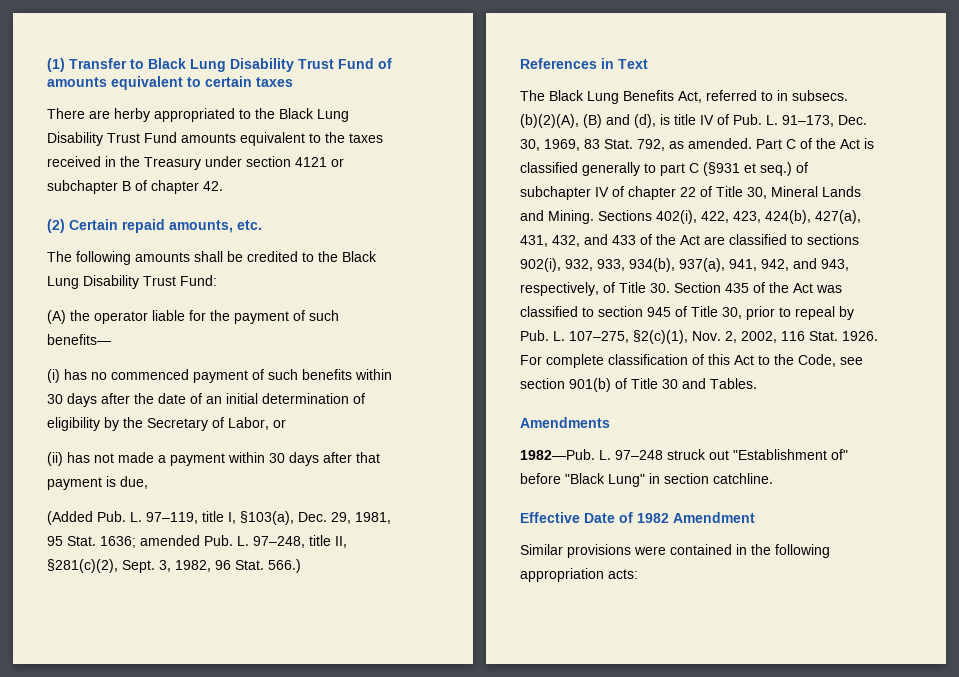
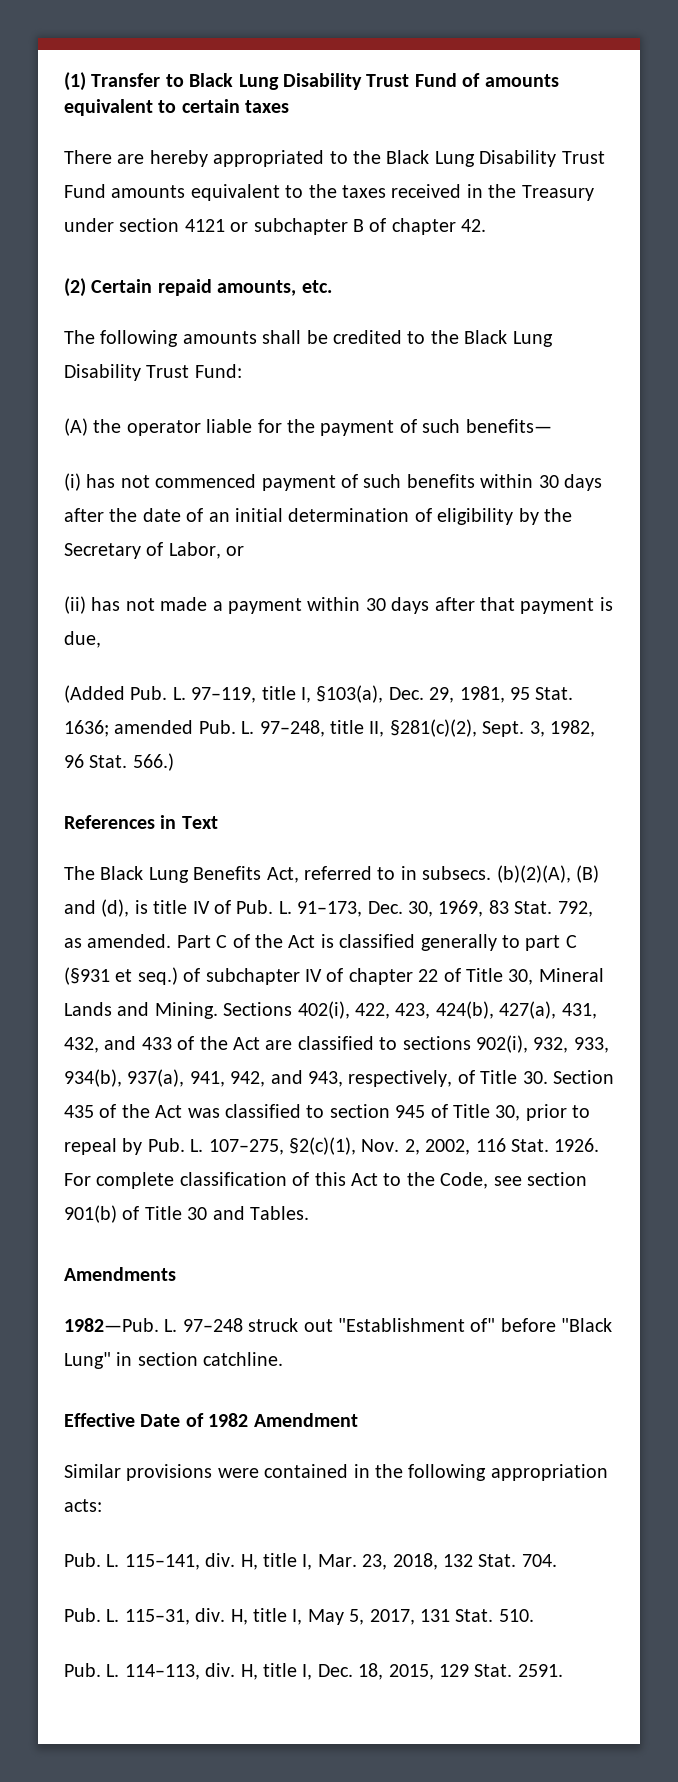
- There are herby appropriated to the Black Lung Disability Trust Fund amounts equivalent to the taxes received in the Treasury under section 4121 or subchapter B of chapter 42.
+ There are hereby appropriated to the Black Lung Disability Trust Fund amounts equivalent to the taxes received in the Treasury under section 4121 or subchapter B of chapter 42.
- (i) has no commenced payment of such benefits within 30 days after the date of an initial determination of eligibility by the Secretary of Labor, or
+ (i) has not commenced payment of such benefits within 30 days after the date of an initial determination of eligibility by the Secretary of Labor, or
+ Pub. L. 115–141, div. H, title I, Mar. 23, 2018, 132 Stat. 704.
+ Pub. L. 115–31, div. H, title I, May 5, 2017, 131 Stat. 510.
+ Pub. L. 114–113, div. H, title I, Dec. 18, 2015, 129 Stat. 2591.

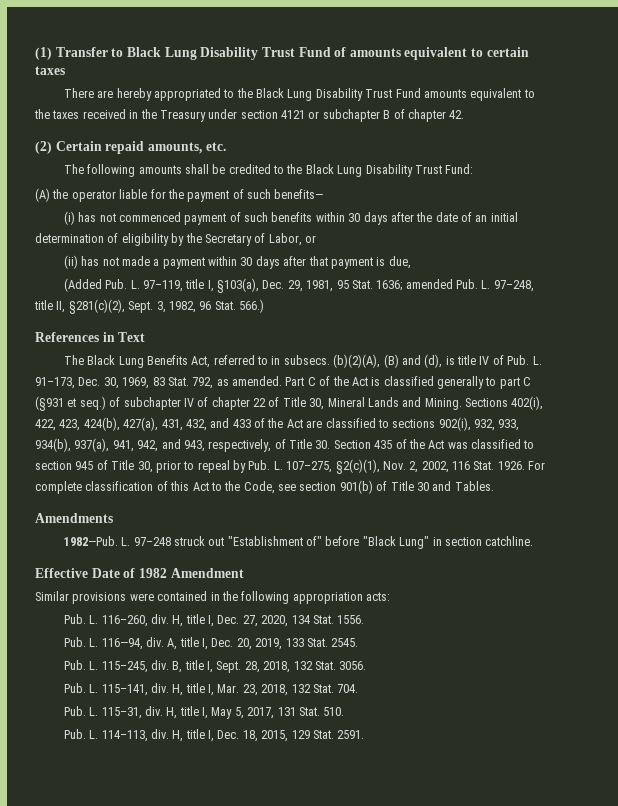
+ Pub. L. 116–260, div. H, title I, Dec. 27, 2020, 134 Stat. 1556.
+ Pub. L. 116—94, div. A, title I, Dec. 20, 2019, 133 Stat. 2545.
+ Pub. L. 115–245, div. B, title I, Sept. 28, 2018, 132 Stat. 3056.

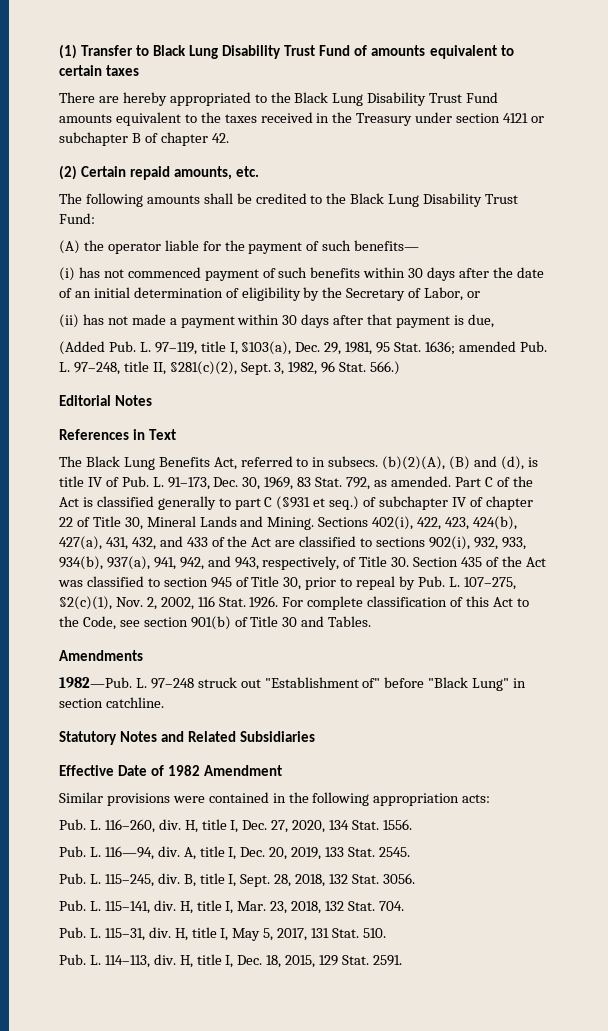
+ Editorial Notes
+ Statutory Notes and Related Subsidiaries

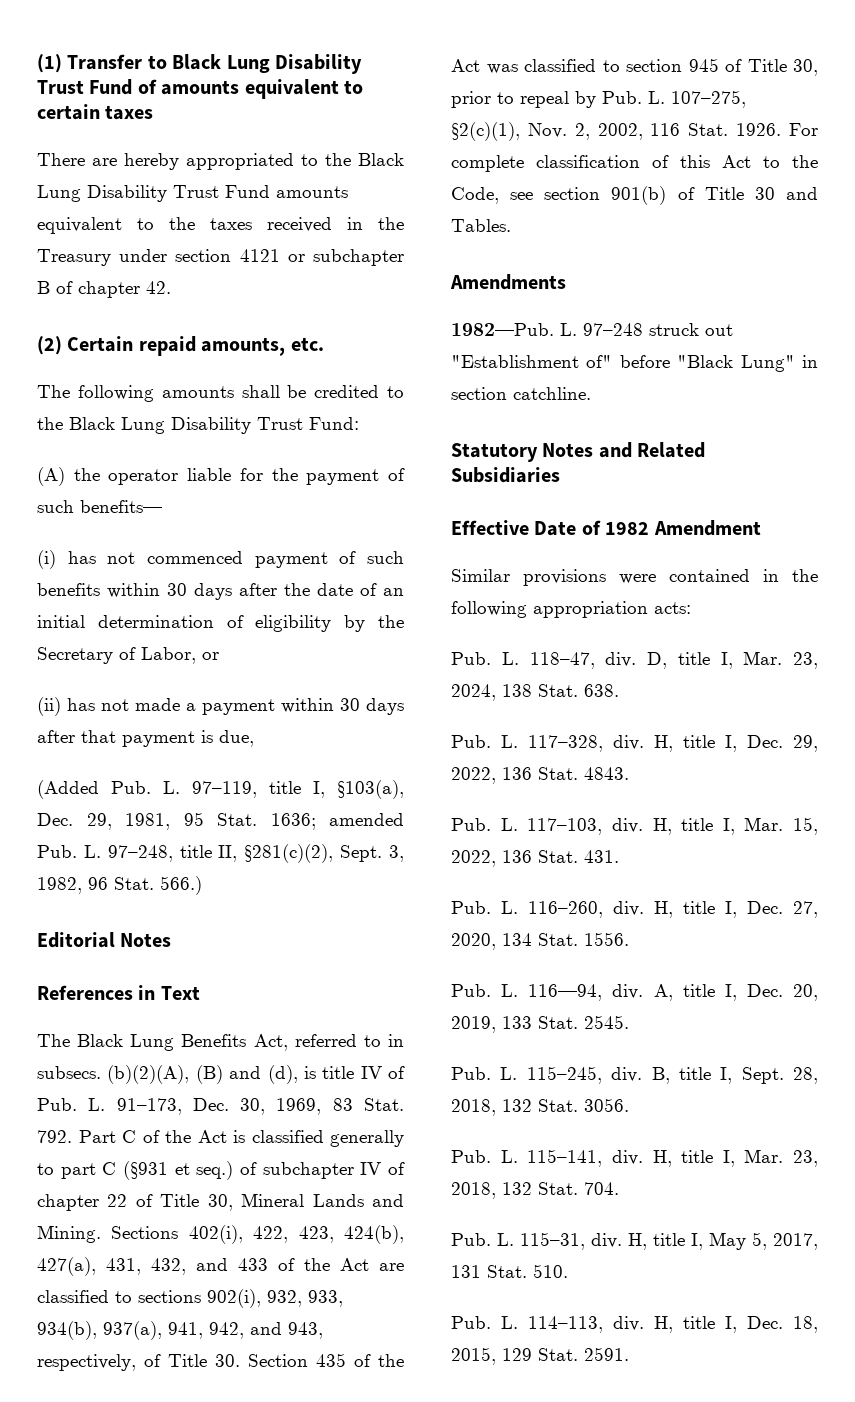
- 792, as amended. Part C of the Act is classified generally to part C (§931 et seq.) of subchapter IV of chapter 22 of Title 30, Mineral Lands and Mining.
+ 792. Part C of the Act is classified generally to part C (§931 et seq.) of subchapter IV of chapter 22 of Title 30, Mineral Lands and Mining.
+ Pub. L. 118–47, div. D, title I, Mar. 23, 2024, 138 Stat. 638.
+ Pub. L. 117–328, div. H, title I, Dec. 29, 2022, 136 Stat. 4843.
+ Pub. L. 117–103, div. H, title I, Mar. 15, 2022, 136 Stat. 431.

